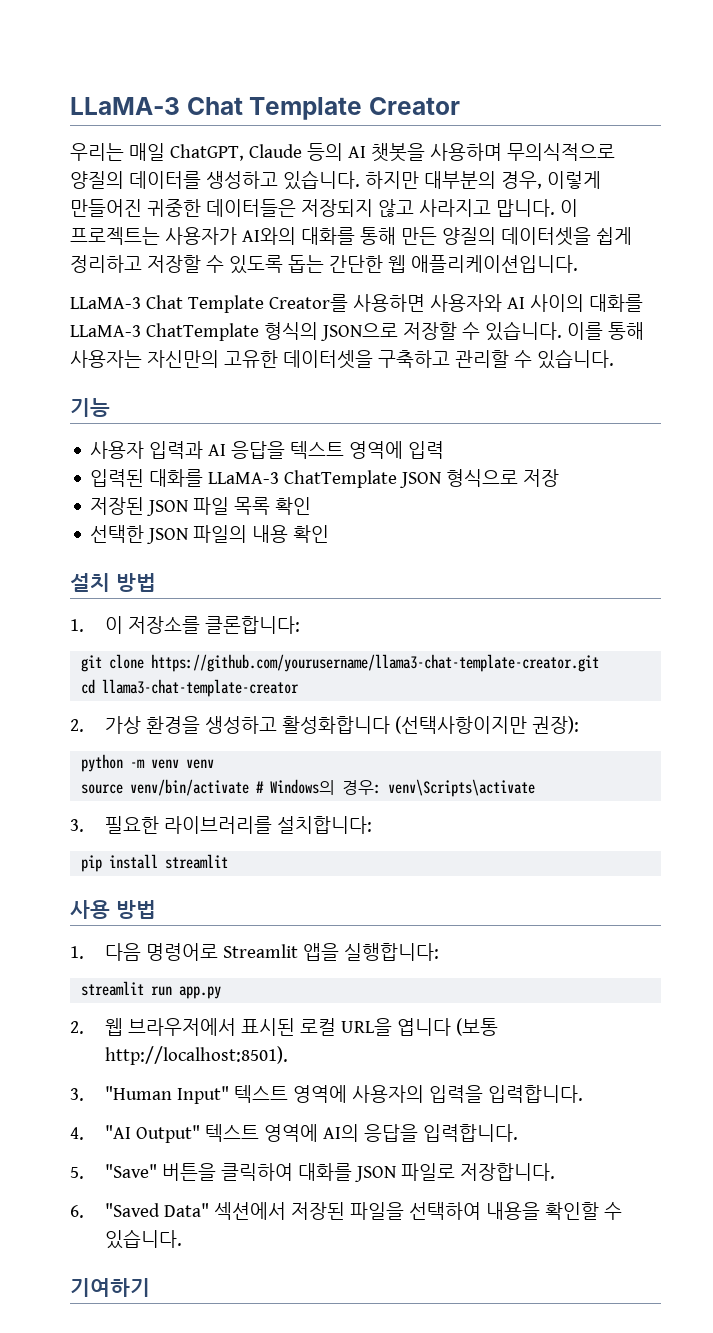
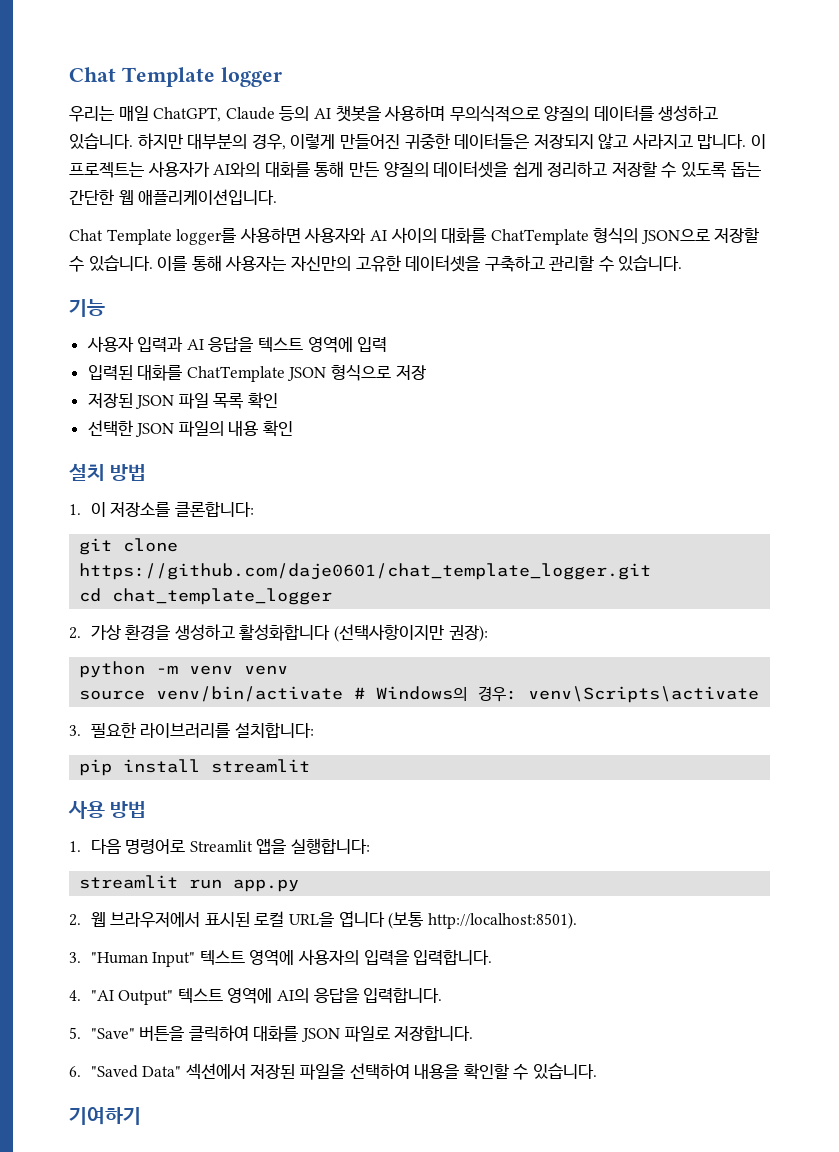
- LLaMA-3 Chat Template Creator
+ Chat Template logger
- LLaMA-3 Chat Template Creator를 사용하면 사용자와 AI 사이의 대화를 LLaMA-3 ChatTemplate 형식의 JSON으로 저장할 수 있습니다.
+ Chat Template logger를 사용하면 사용자와 AI 사이의 대화를 ChatTemplate 형식의 JSON으로 저장할 수 있습니다.
- 입력된 대화를 LLaMA-3 ChatTemplate JSON 형식으로 저장
+ 입력된 대화를 ChatTemplate JSON 형식으로 저장
- git clone https://github.com/yourusername/llama3-chat-template-creator.git
+ git clone https://github.com/daje0601/chat_template_logger.git
- cd llama3-chat-template-creator
+ cd chat_template_logger

